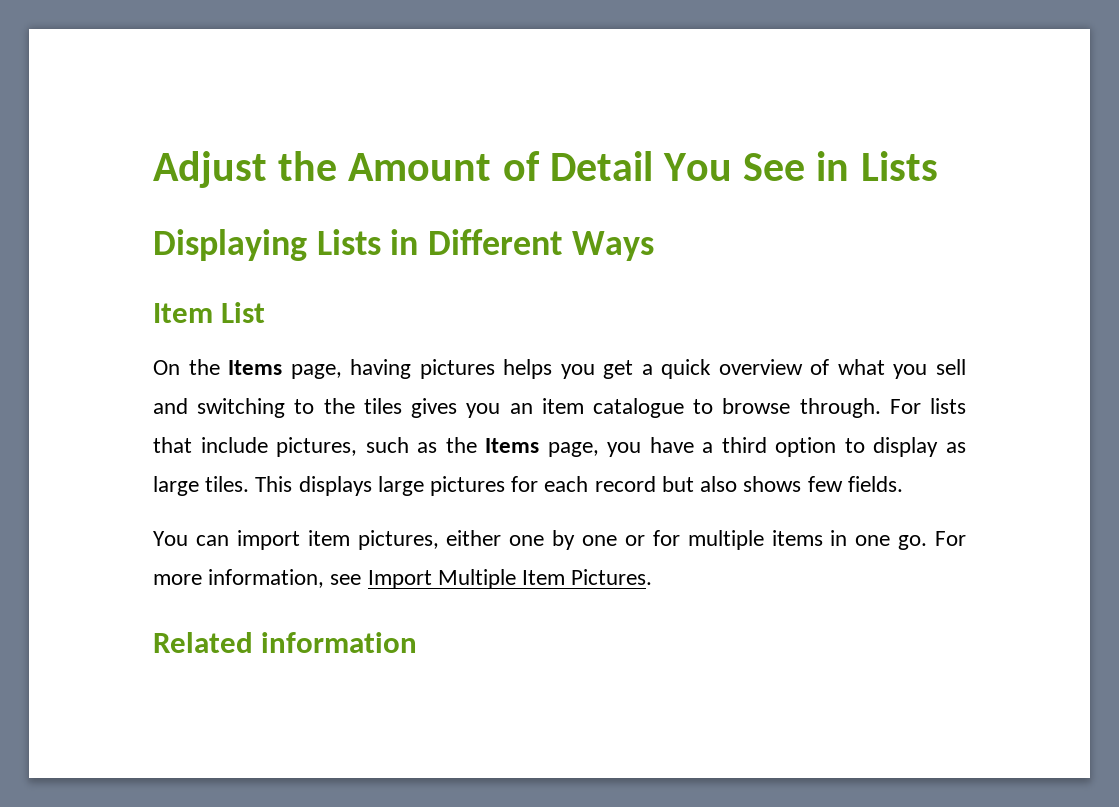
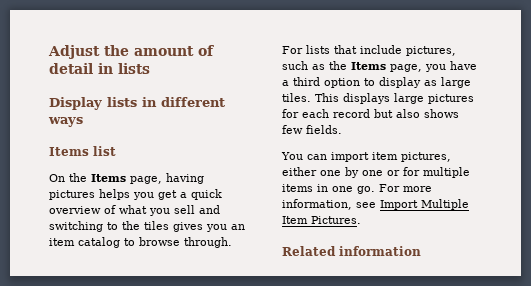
- Adjust the Amount of Detail You See in Lists
- Displaying Lists in Different Ways
- Item List
+ Adjust the amount of detail in lists
+ Display lists in different ways
+ Items list
- On the Items page, having pictures helps you get a quick overview of what you sell and switching to the tiles gives you an item catalogue to browse through.
+ On the Items page, having pictures helps you get a quick overview of what you sell and switching to the tiles gives you an item catalog to browse through.

